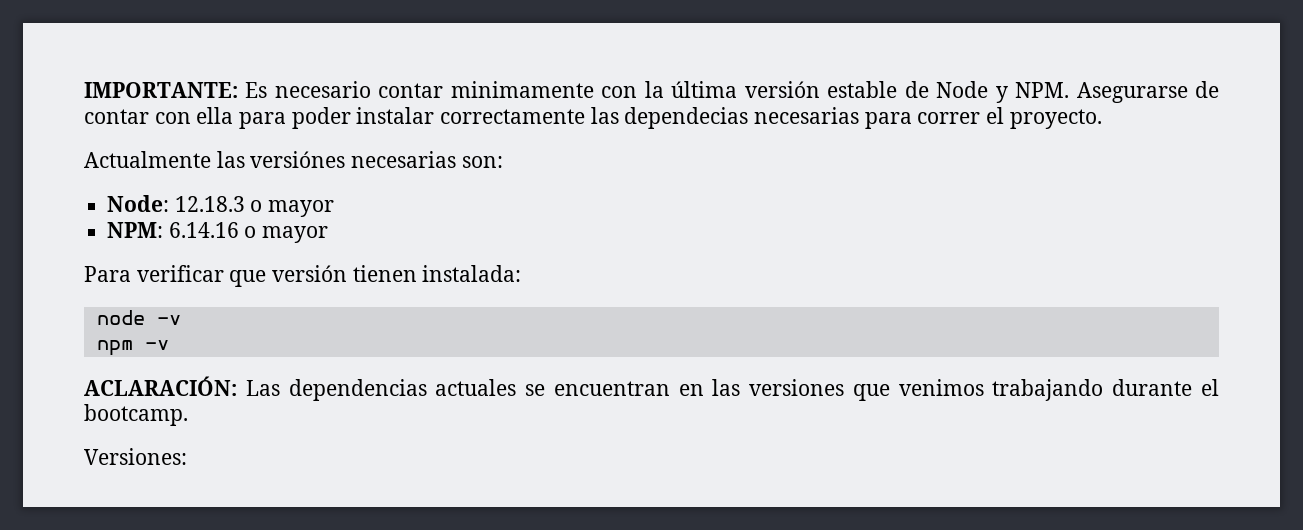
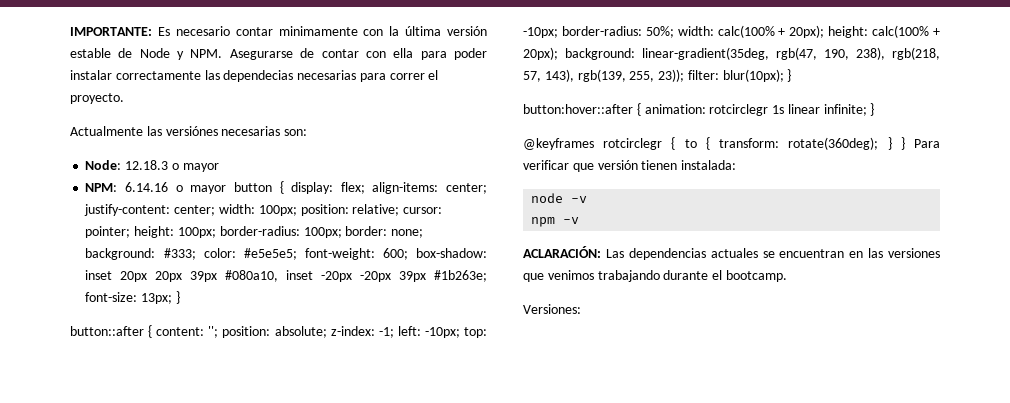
- NPM: 6.14.16 o mayor
- Para verificar que versión tienen instalada:
+ NPM: 6.14.16 o mayor button { display: flex; align-items: center; justify-content: center; width: 100px; position: relative; cursor: pointer; height: 100px; border-radius: 100px; border: none; background: #333; color: #e5e5e5; font-weight: 600; box-shadow: inset 20px 20px 39px #080a10, inset -20px -20px 39px #1b263e; font-size: 13px; }
+ button::after { content: ''; position: absolute; z-index: -1; left: -10px; top: -10px; border-radius: 50%; width: calc(100% + 20px); height: calc(100% + 20px); background: linear-gradient(35deg, rgb(47, 190, 238), rgb(218, 57, 143), rgb(139, 255, 23)); filter: blur(10px); }
+ button:hover::after { animation: rotcirclegr 1s linear infinite; }
+ @keyframes rotcirclegr { to { transform: rotate(360deg); } } Para verificar que versión tienen instalada:

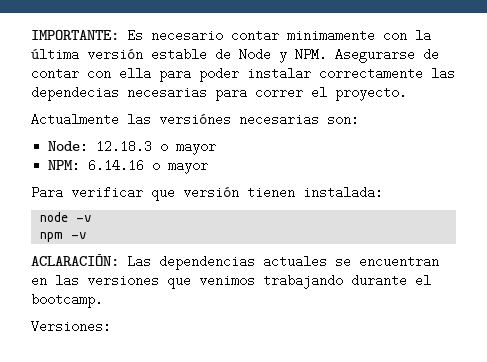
- NPM: 6.14.16 o mayor button { display: flex; align-items: center; justify-content: center; width: 100px; position: relative; cursor: pointer; height: 100px; border-radius: 100px; border: none; background: #333; color: #e5e5e5; font-weight: 600; box-shadow: inset 20px 20px 39px #080a10, inset -20px -20px 39px #1b263e; font-size: 13px; }
- button::after { content: ''; position: absolute; z-index: -1; left: -10px; top: -10px; border-radius: 50%; width: calc(100% + 20px); height: calc(100% + 20px); background: linear-gradient(35deg, rgb(47, 190, 238), rgb(218, 57, 143), rgb(139, 255, 23)); filter: blur(10px); }
- button:hover::after { animation: rotcirclegr 1s linear infinite; }
- @keyframes rotcirclegr { to { transform: rotate(360deg); } } Para verificar que versión tienen instalada:
+ NPM: 6.14.16 o mayor
+ Para verificar que versión tienen instalada:

